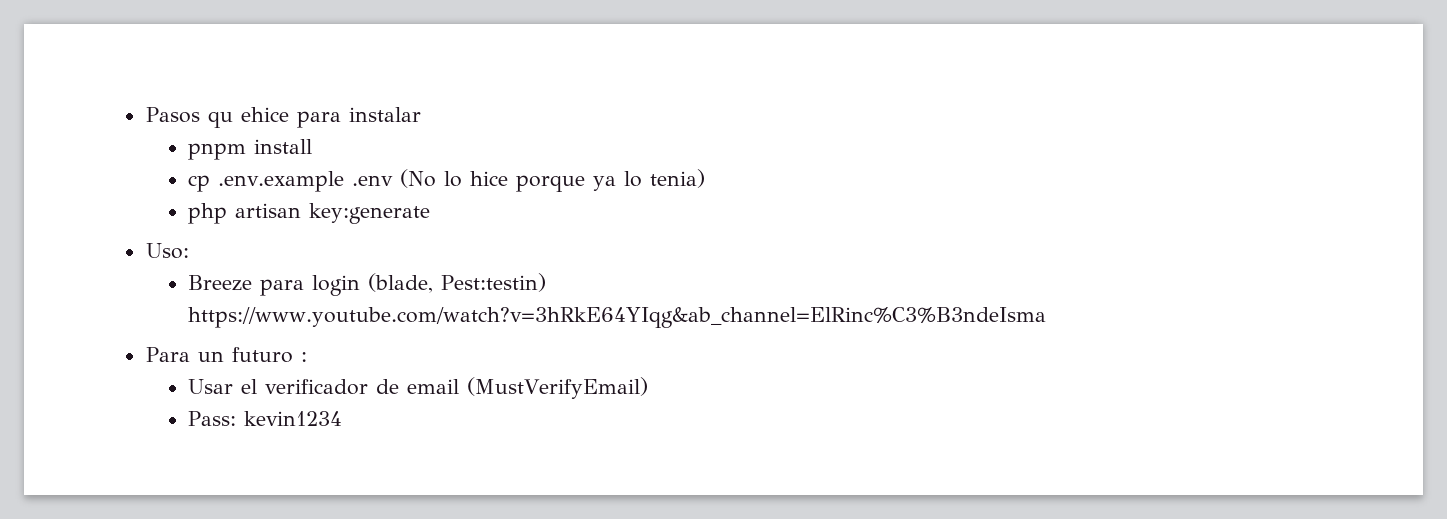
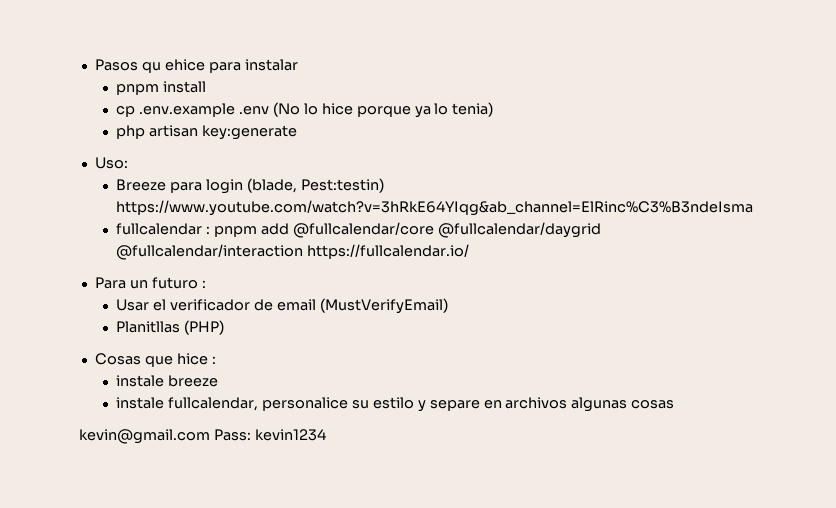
+ fullcalendar : pnpm add @fullcalendar/core @fullcalendar/daygrid @fullcalendar/interaction https://fullcalendar.io/
- Pass: kevin1234
+ Planitllas (PHP)
+ Cosas que hice :
+ instale breeze
+ instale fullcalendar, personalice su estilo y separe en archivos algunas cosas
+ kevin@gmail.com Pass: kevin1234

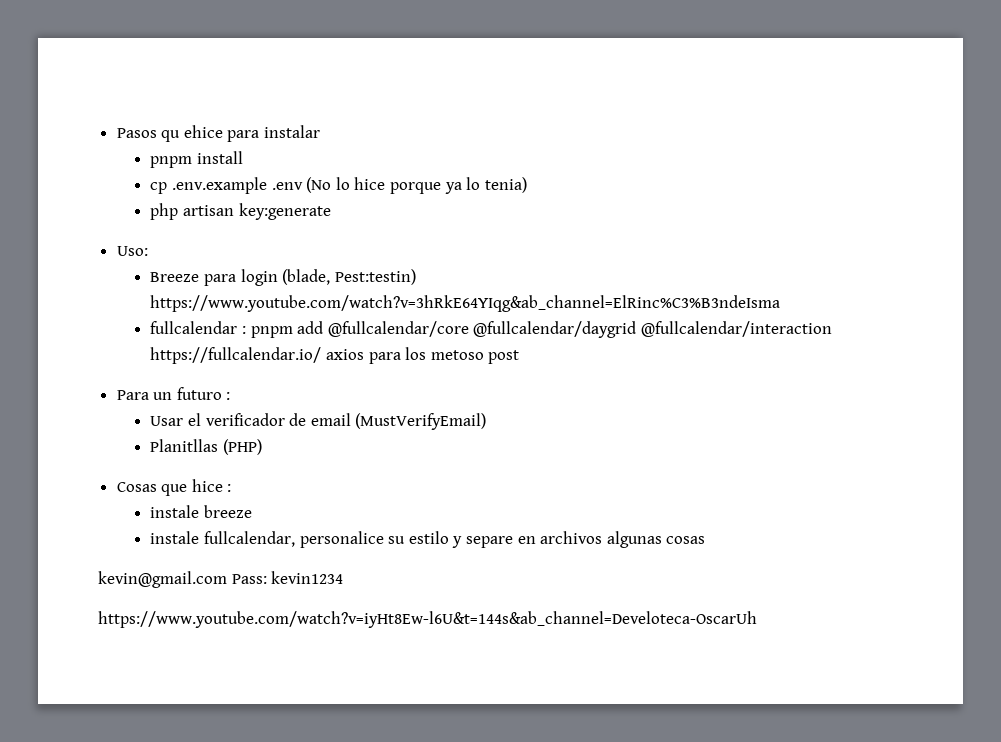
- fullcalendar : pnpm add @fullcalendar/core @fullcalendar/daygrid @fullcalendar/interaction https://fullcalendar.io/
+ fullcalendar : pnpm add @fullcalendar/core @fullcalendar/daygrid @fullcalendar/interaction https://fullcalendar.io/ axios para los metoso post
+ https://www.youtube.com/watch?v=iyHt8Ew-l6U&t=144s&ab_channel=Develoteca-OscarUh

